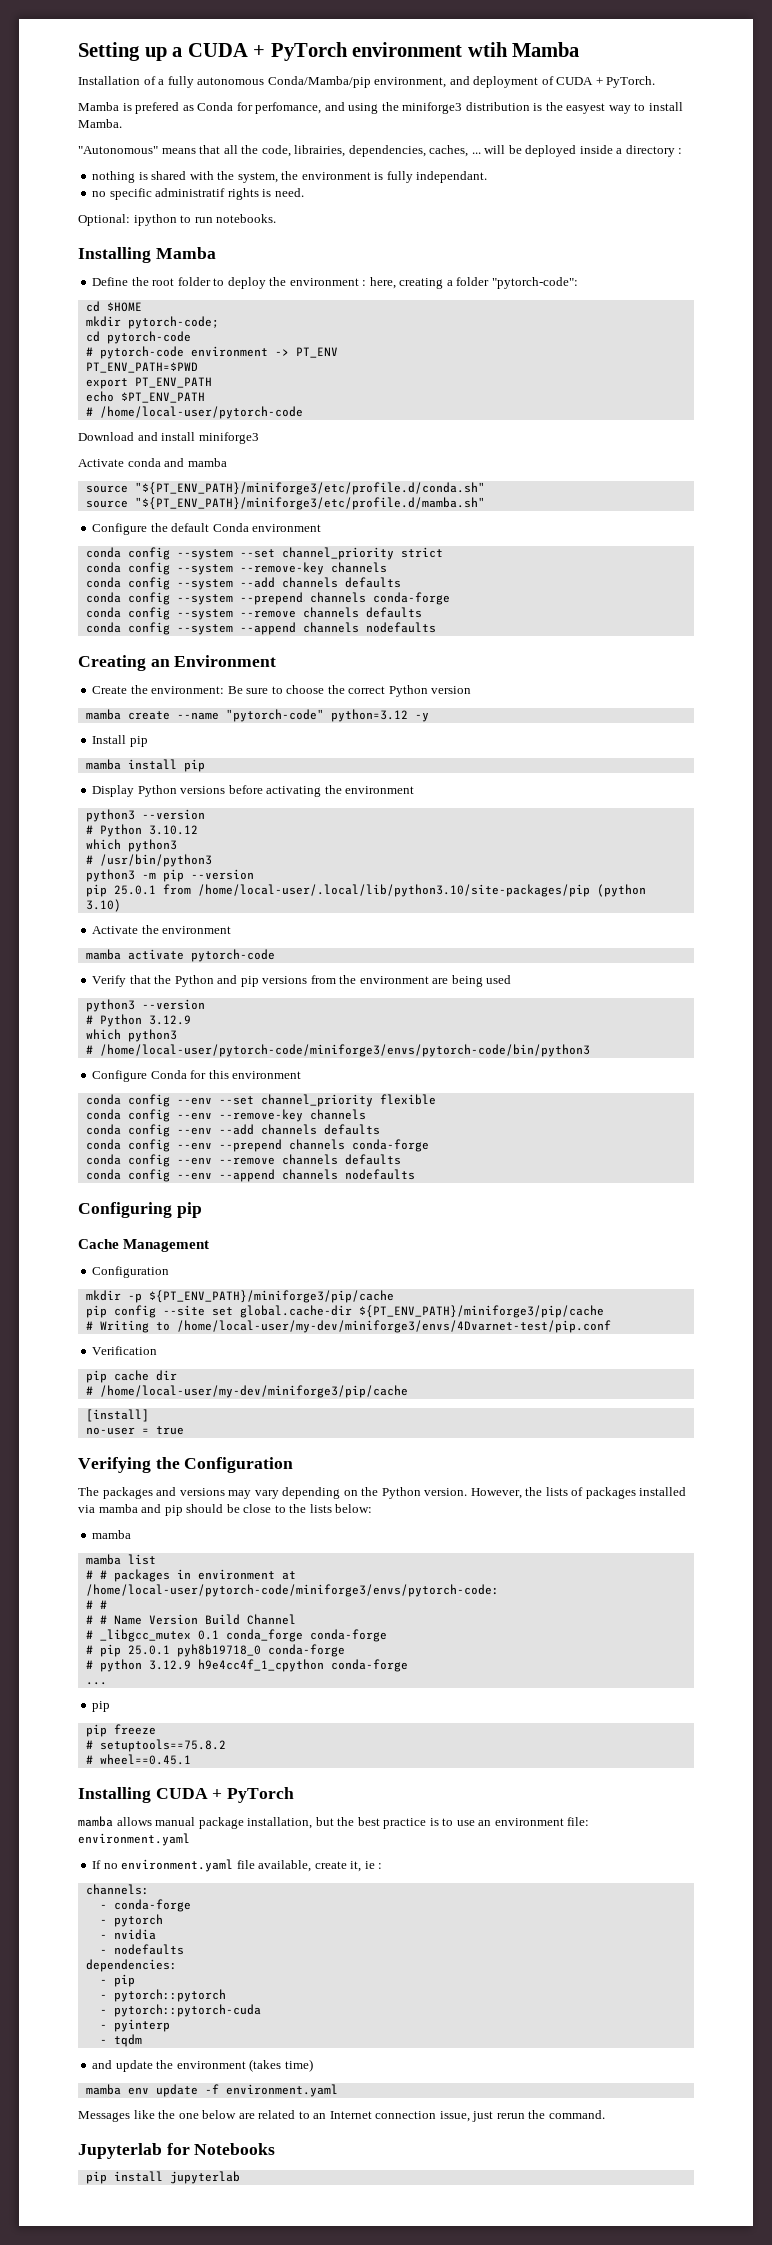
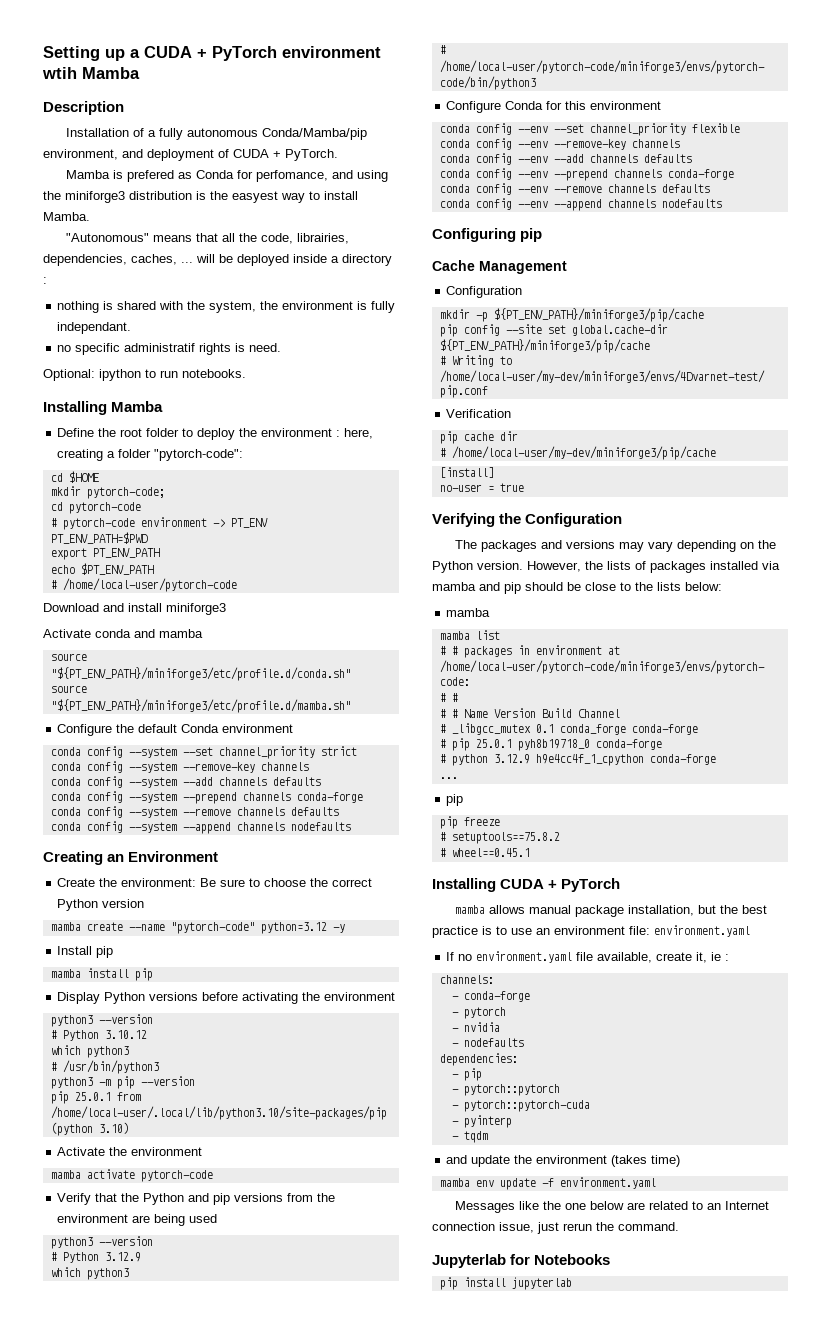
+ Description

